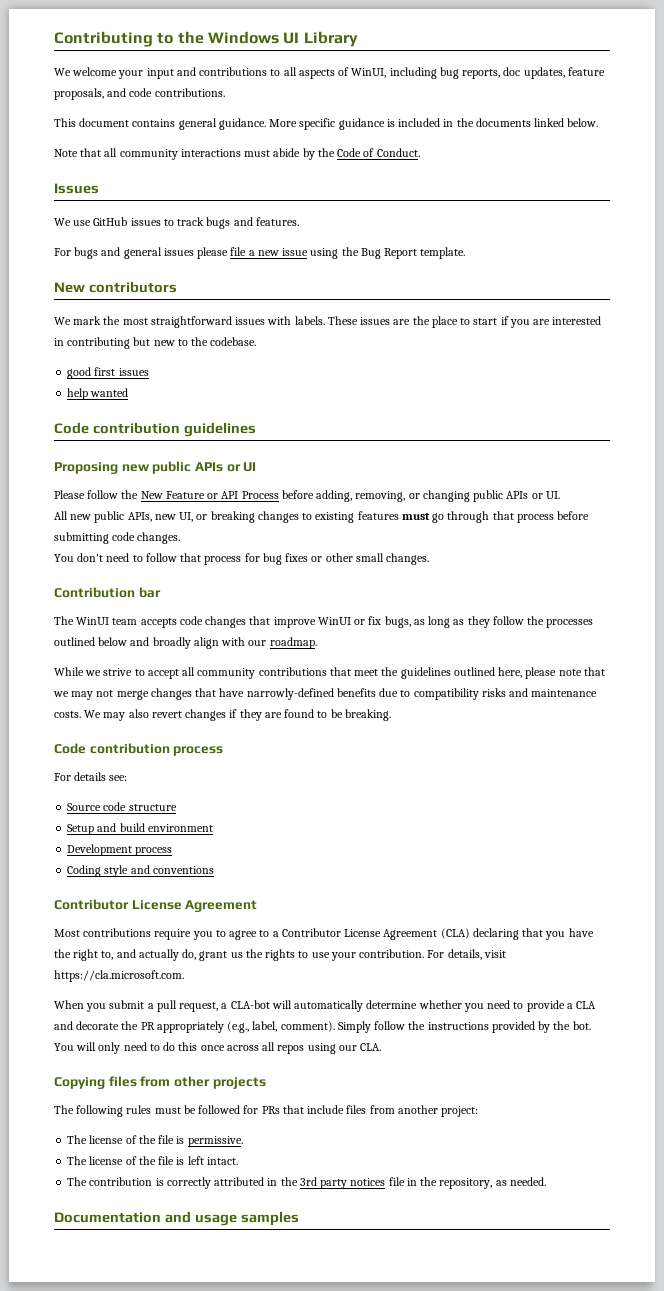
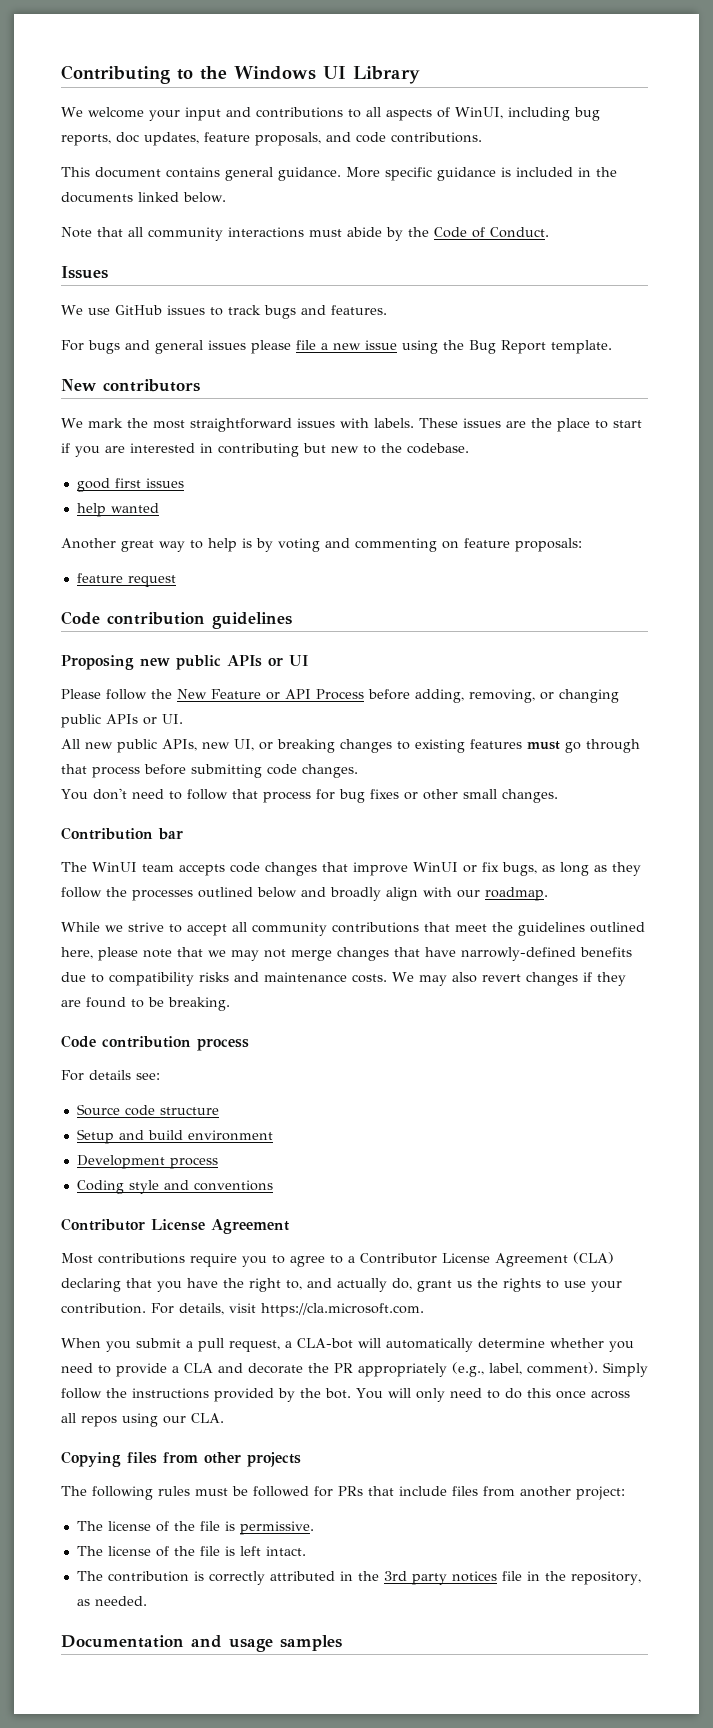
+ Another great way to help is by voting and commenting on feature proposals:
+ feature request

